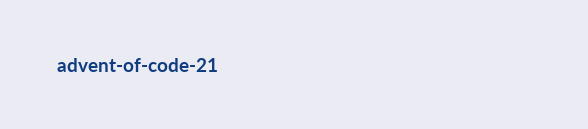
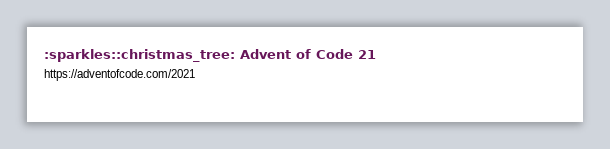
- advent-of-code-21
+ :sparkles::christmas_tree: Advent of Code 21
+ https://adventofcode.com/2021

